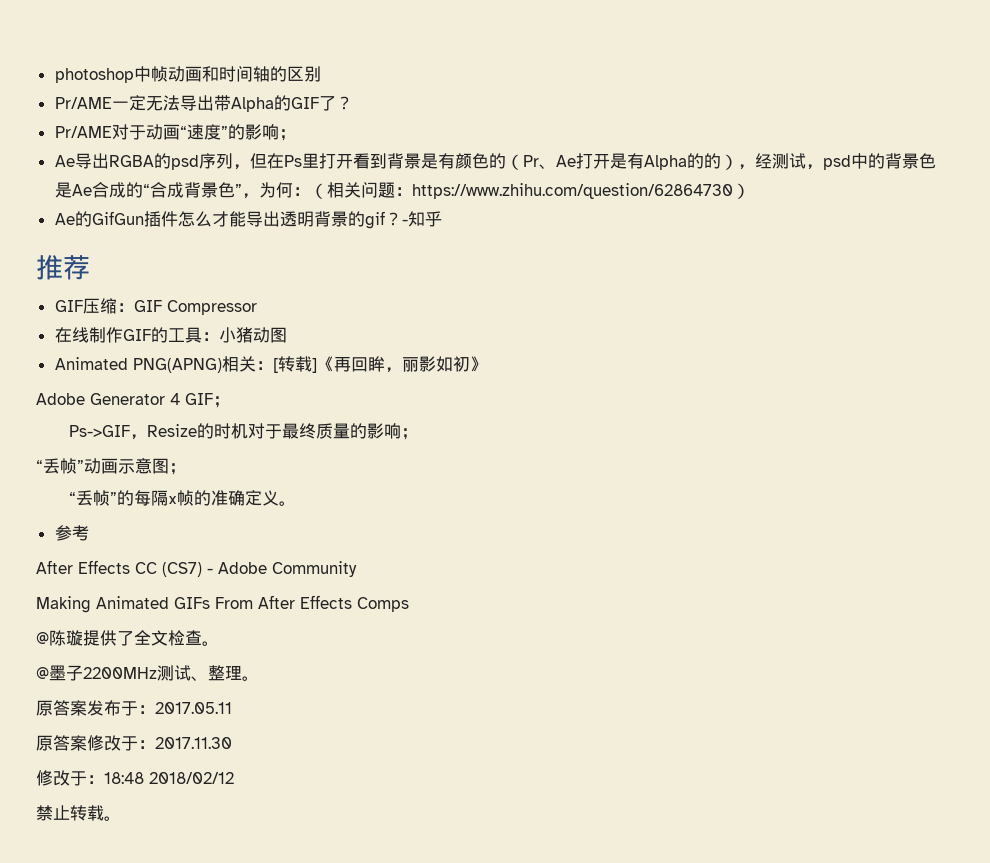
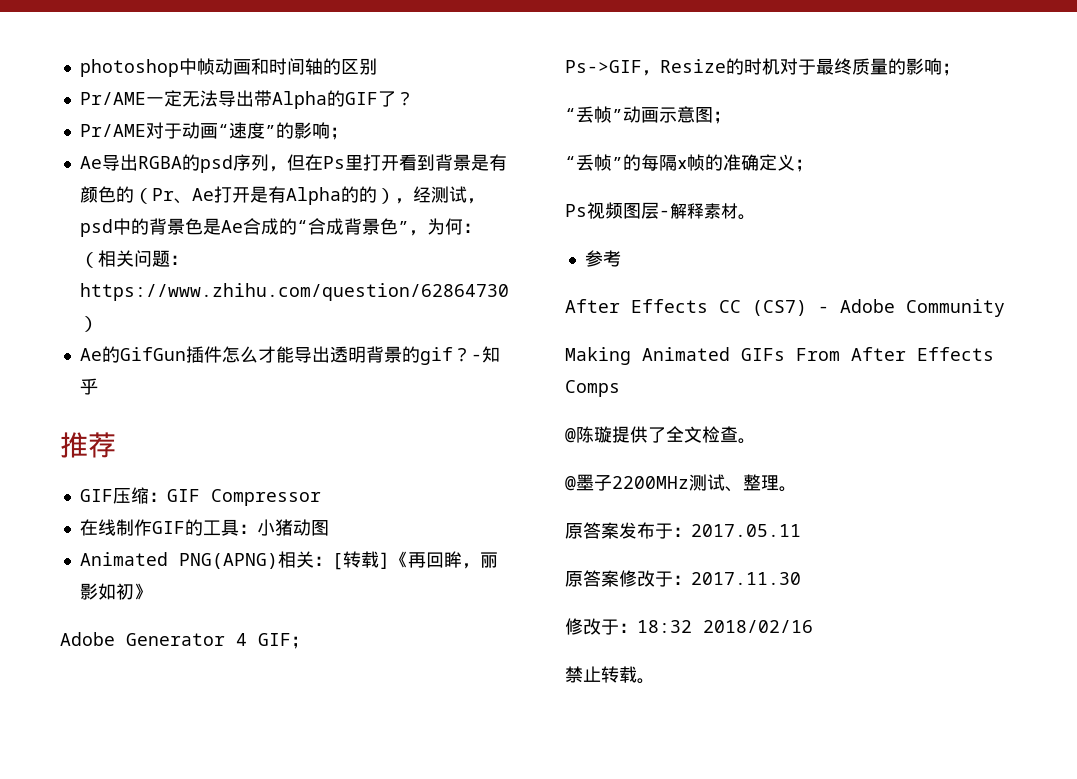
- “丢帧”的每隔x帧的准确定义。
+ “丢帧”的每隔x帧的准确定义；
+ Ps视频图层-解释素材。
- 修改于：18:48 2018/02/12
+ 修改于：18:32 2018/02/16

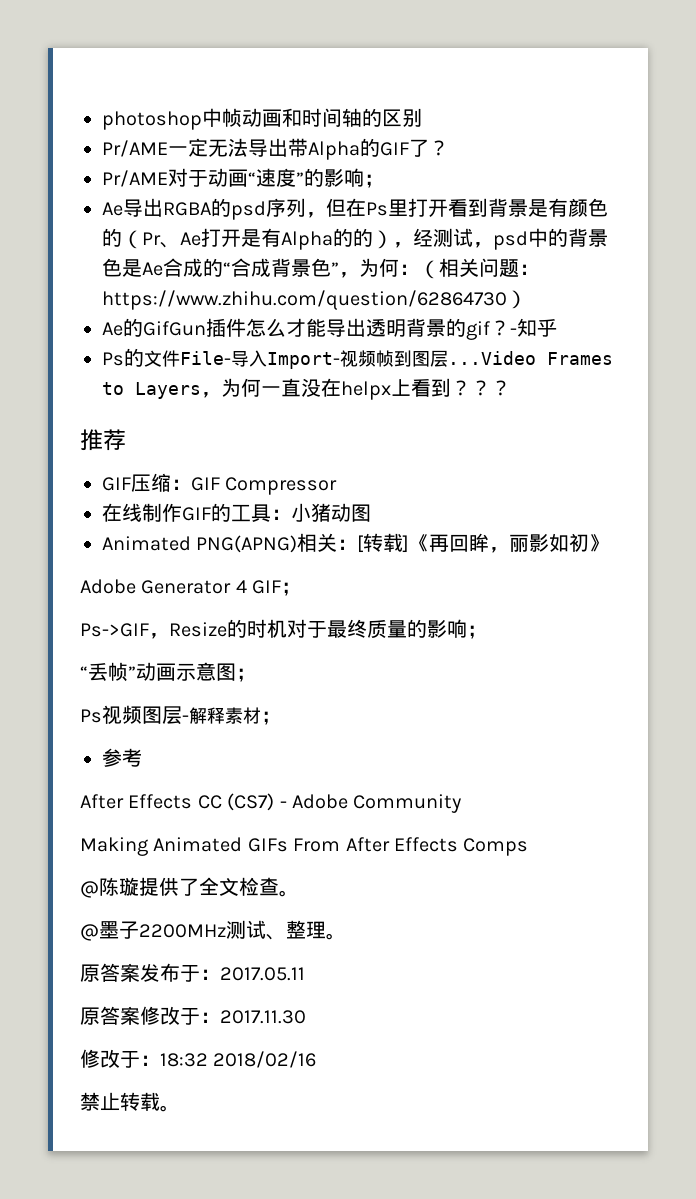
+ Ps的文件File-导入Import-视频帧到图层...Video Frames to Layers，为何一直没在helpx上看到？？？
- “丢帧”的每隔x帧的准确定义；
- Ps视频图层-解释素材。
+ Ps视频图层-解释素材；

